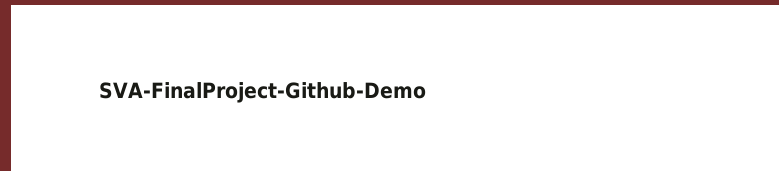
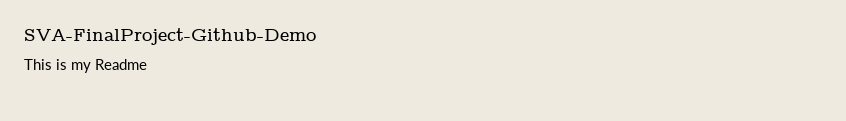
+ This is my Readme

